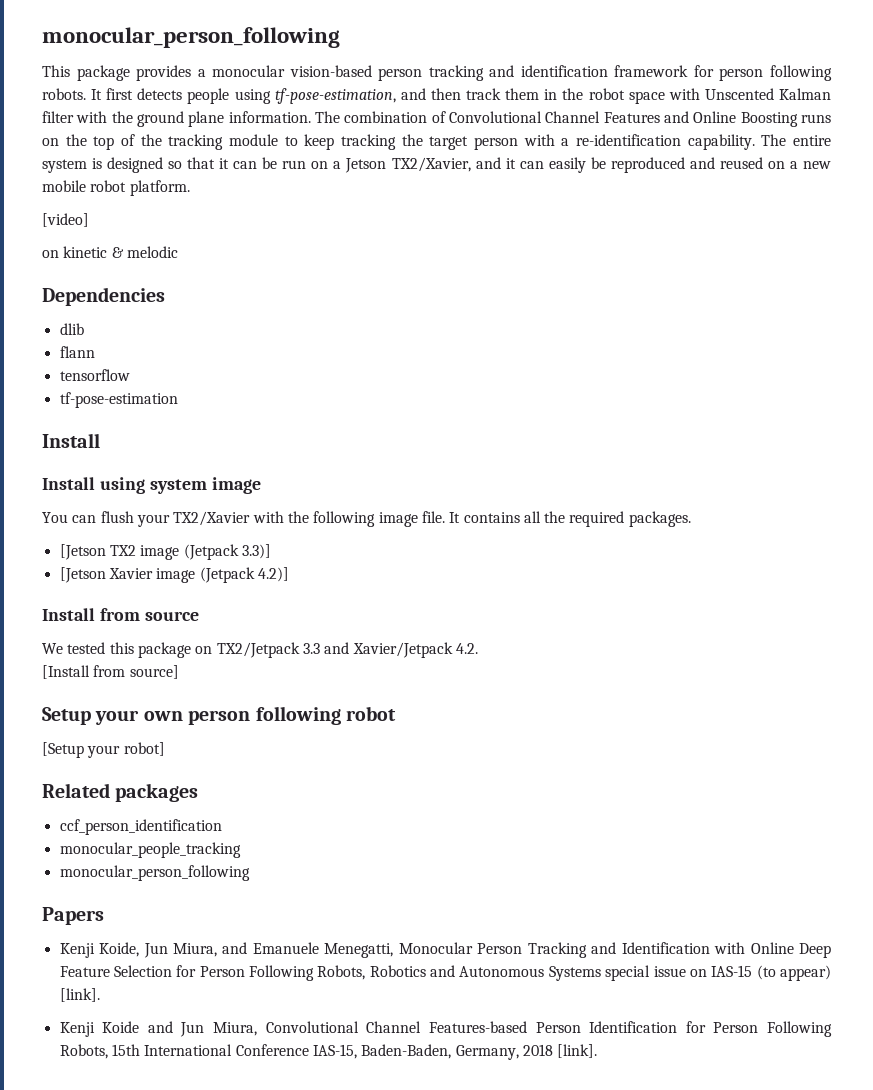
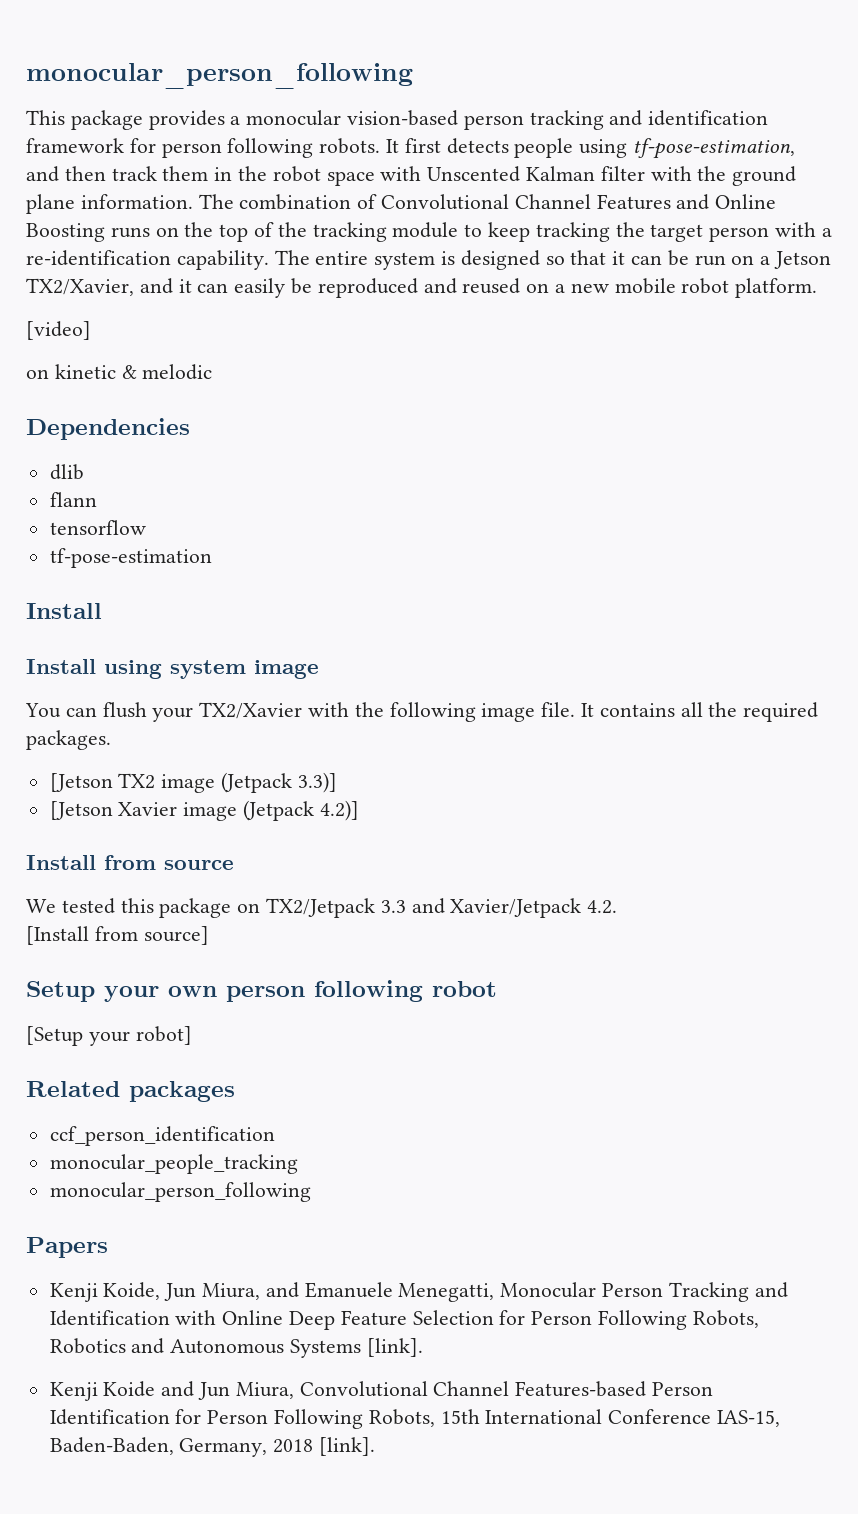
- Kenji Koide, Jun Miura, and Emanuele Menegatti, Monocular Person Tracking and Identification with Online Deep Feature Selection for Person Following Robots, Robotics and Autonomous Systems special issue on IAS-15 (to appear) [link].
+ Kenji Koide, Jun Miura, and Emanuele Menegatti, Monocular Person Tracking and Identification with Online Deep Feature Selection for Person Following Robots, Robotics and Autonomous Systems [link].

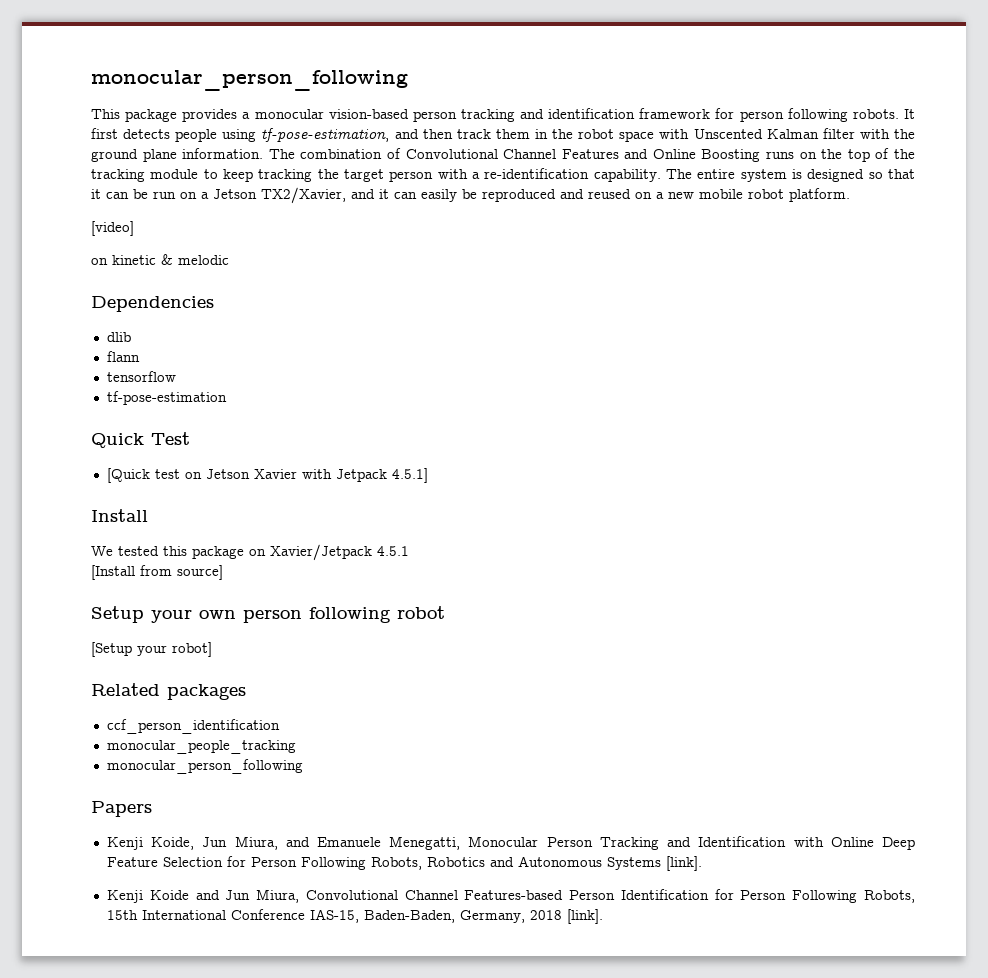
  tf-pose-estimation
+ Quick Test
+ [Quick test on Jetson Xavier with Jetpack 4.5.1]
  Install
- Install using system image
- You can flush your TX2/Xavier with the following image file. It contains all the required packages.
- [Jetson TX2 image (Jetpack 3.3)]
- [Jetson Xavier image (Jetpack 4.2)]
- Install from source
- We tested this package on TX2/Jetpack 3.3 and Xavier/Jetpack 4.2.
+ We tested this package on Xavier/Jetpack 4.5.1

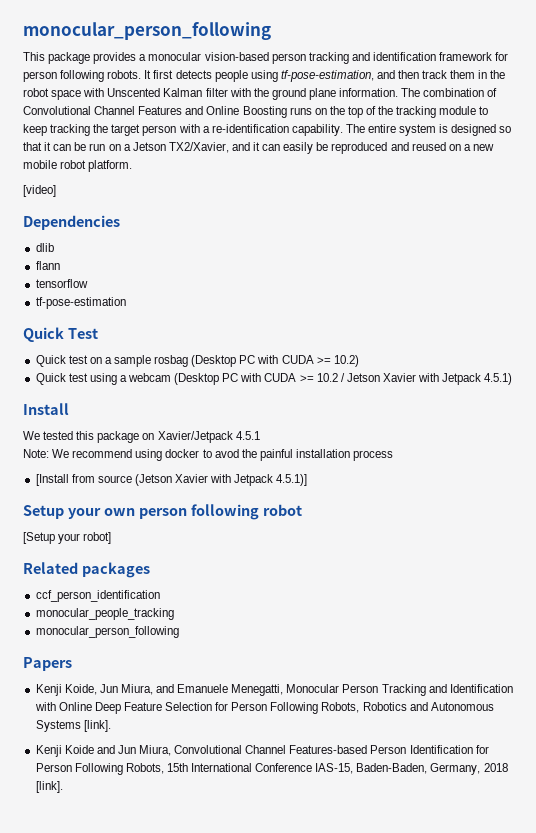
- on kinetic & melodic
- [Quick test on Jetson Xavier with Jetpack 4.5.1]
+ Quick test on a sample rosbag (Desktop PC with CUDA >= 10.2)
+ Quick test using a webcam (Desktop PC with CUDA >= 10.2 / Jetson Xavier with Jetpack 4.5.1)
- [Install from source]
+ Note: We recommend using docker to avod the painful installation process
+ [Install from source (Jetson Xavier with Jetpack 4.5.1)]

